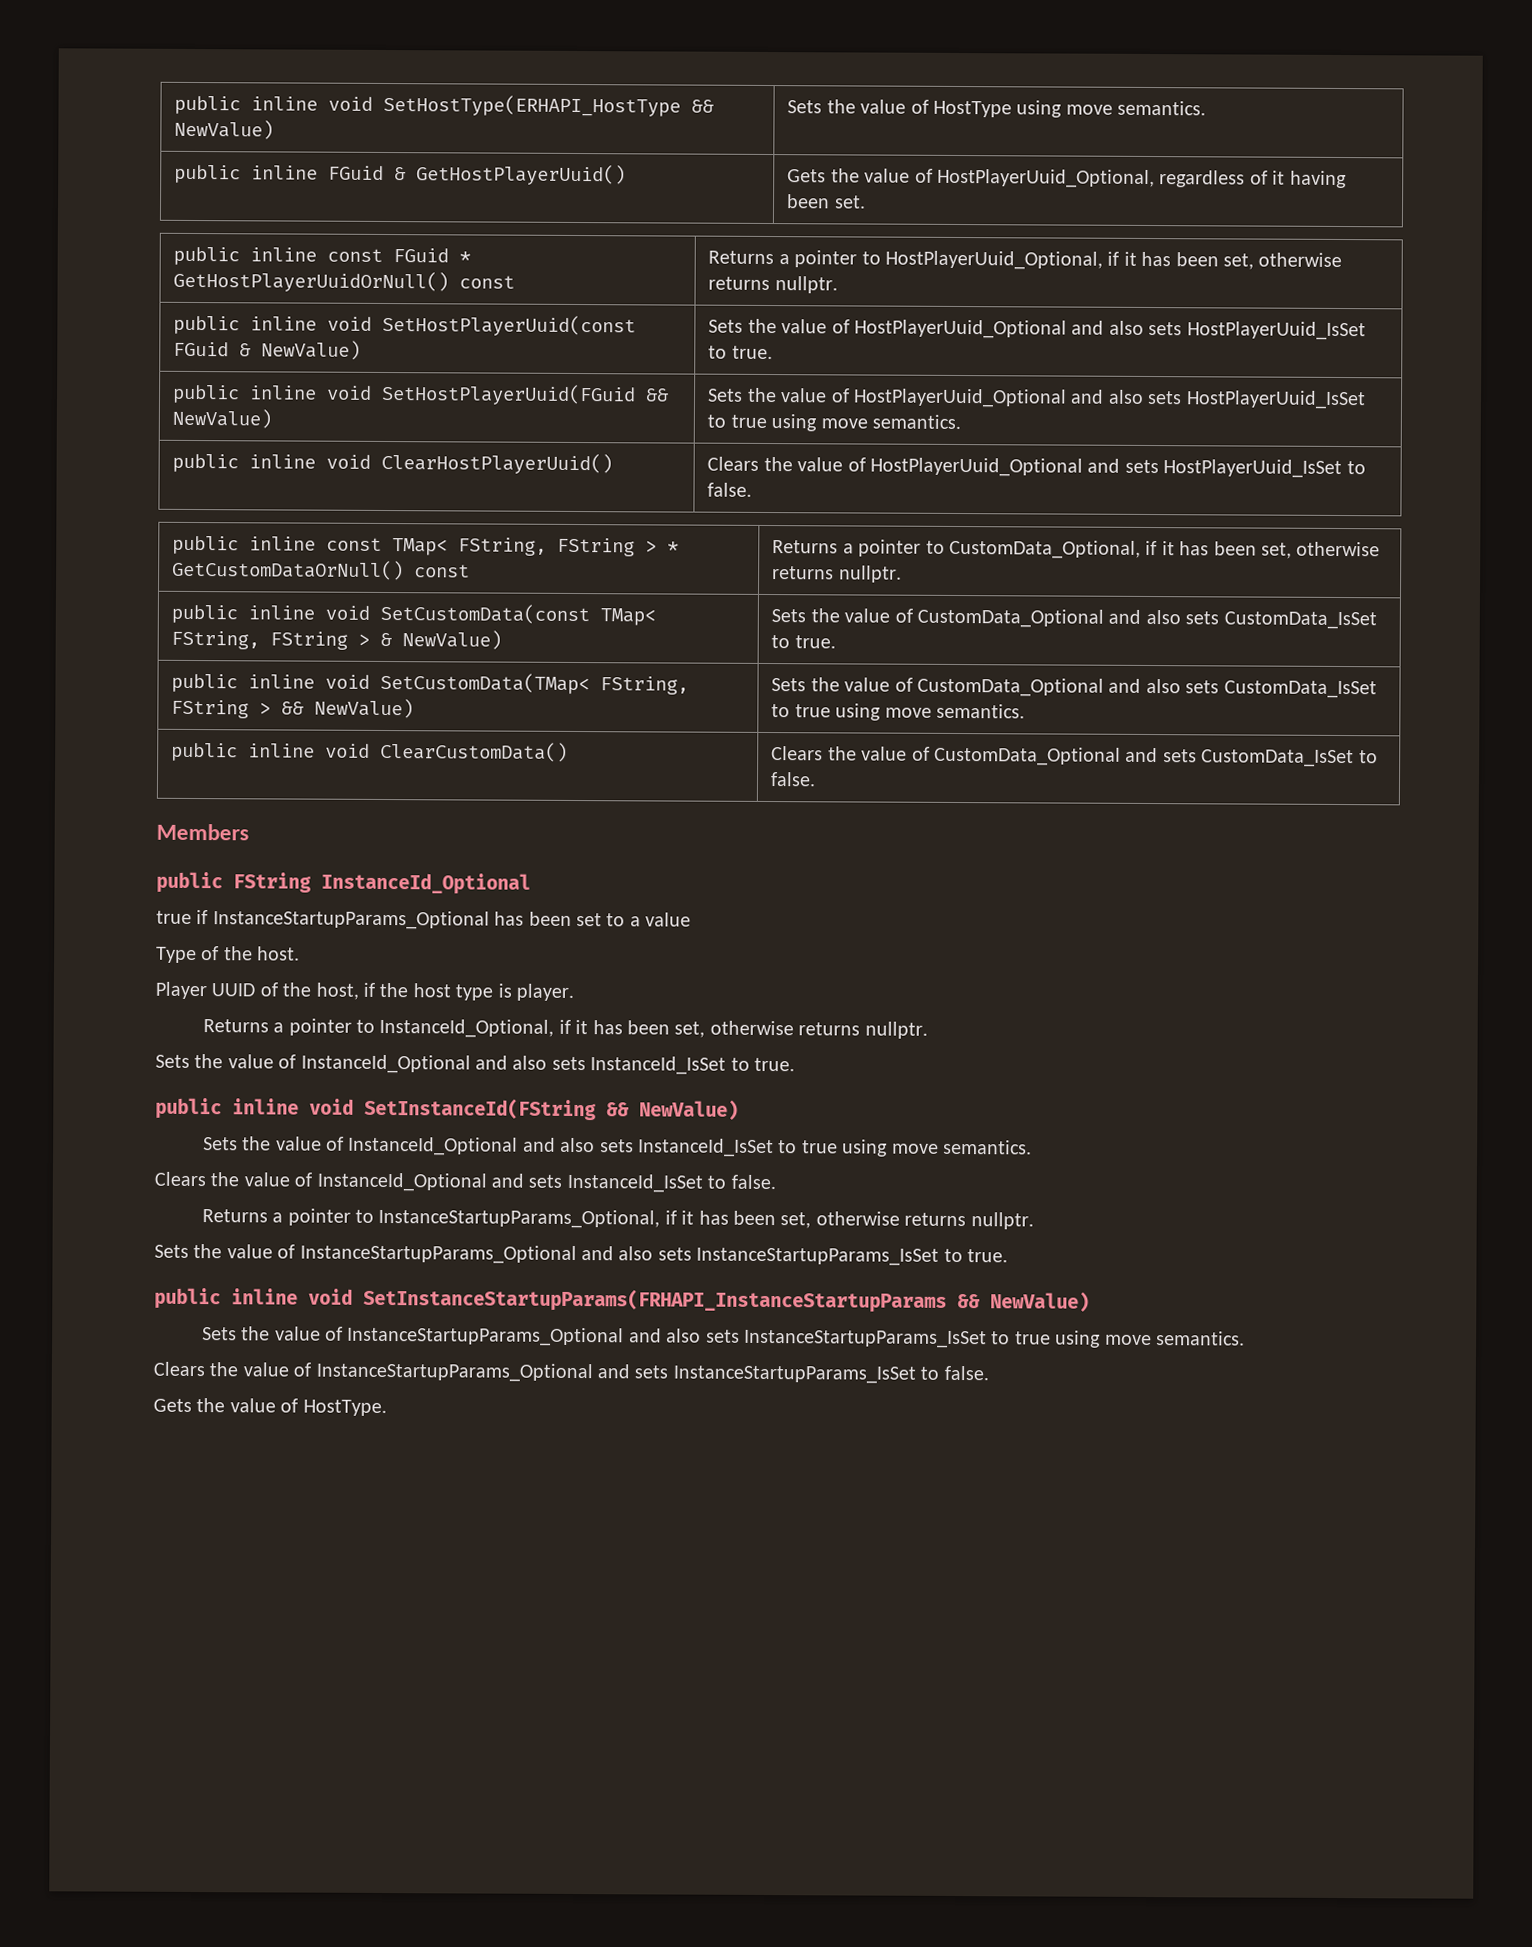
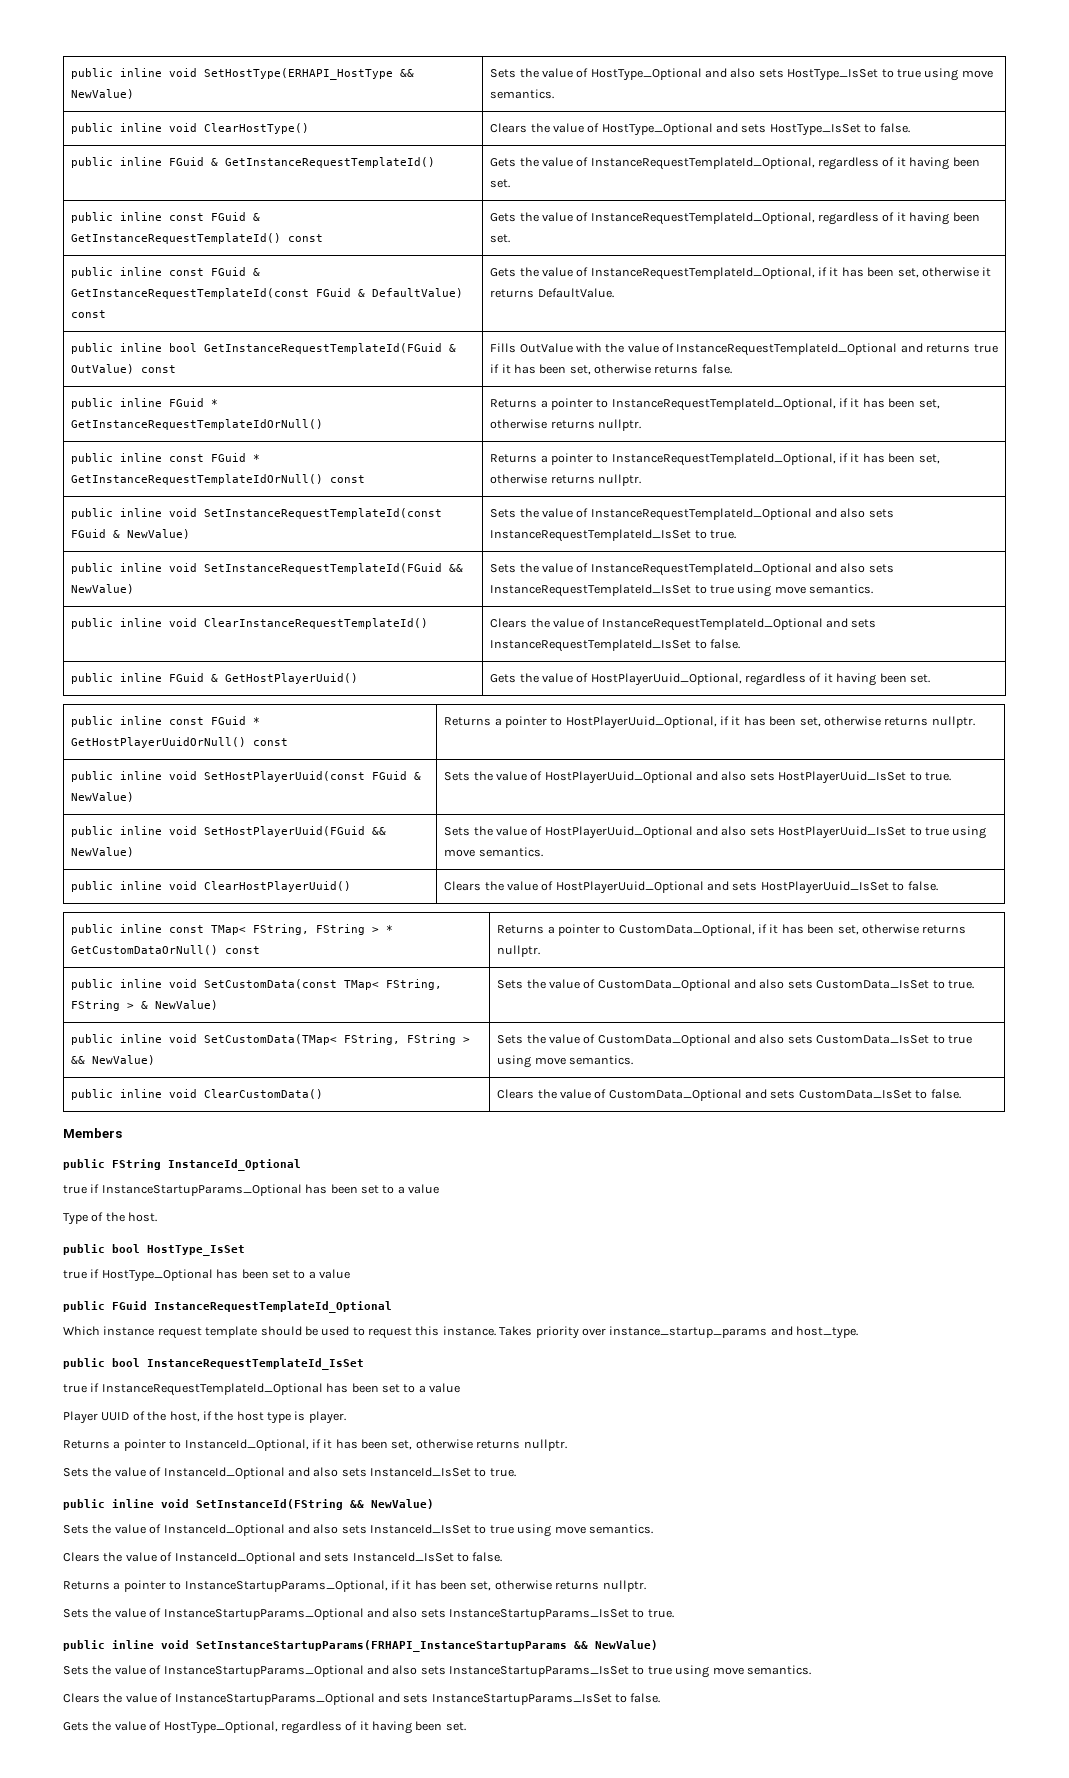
- public inline void SetHostType(ERHAPI_HostType && NewValue) | Sets the value of HostType using move semantics.
+ public inline void SetHostType(ERHAPI_HostType && NewValue) | Sets the value of HostType_Optional and also sets HostType_IsSet to true using move semantics.
+ public inline void ClearHostType() | Clears the value of HostType_Optional and sets HostType_IsSet to false.
+ public inline FGuid & GetInstanceRequestTemplateId() | Gets the value of InstanceRequestTemplateId_Optional, regardless of it having been set.
+ public inline const FGuid & GetInstanceRequestTemplateId() const | Gets the value of InstanceRequestTemplateId_Optional, regardless of it having been set.
+ public inline const FGuid & GetInstanceRequestTemplateId(const FGuid & DefaultValue) const | Gets the value of InstanceRequestTemplateId_Optional, if it has been set, otherwise it returns DefaultValue.
+ public inline bool GetInstanceRequestTemplateId(FGuid & OutValue) const | Fills OutValue with the value of InstanceRequestTemplateId_Optional and returns true if it has been set, otherwise returns false.
+ public inline FGuid * GetInstanceRequestTemplateIdOrNull() | Returns a pointer to InstanceRequestTemplateId_Optional, if it has been set, otherwise returns nullptr.
+ public inline const FGuid * GetInstanceRequestTemplateIdOrNull() const | Returns a pointer to InstanceRequestTemplateId_Optional, if it has been set, otherwise returns nullptr.
+ public inline void SetInstanceRequestTemplateId(const FGuid & NewValue) | Sets the value of InstanceRequestTemplateId_Optional and also sets InstanceRequestTemplateId_IsSet to true.
+ public inline void SetInstanceRequestTemplateId(FGuid && NewValue) | Sets the value of InstanceRequestTemplateId_Optional and also sets InstanceRequestTemplateId_IsSet to true using move semantics.
+ public inline void ClearInstanceRequestTemplateId() | Clears the value of InstanceRequestTemplateId_Optional and sets InstanceRequestTemplateId_IsSet to false.
+ public bool HostType_IsSet
+ true if HostType_Optional has been set to a value
+ public FGuid InstanceRequestTemplateId_Optional
+ Which instance request template should be used to request this instance. Takes priority over instance_startup_params and host_type.
+ public bool InstanceRequestTemplateId_IsSet
+ true if InstanceRequestTemplateId_Optional has been set to a value
- Gets the value of HostType.
+ Gets the value of HostType_Optional, regardless of it having been set.

